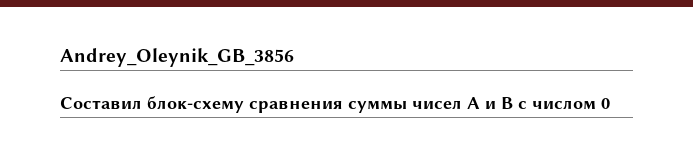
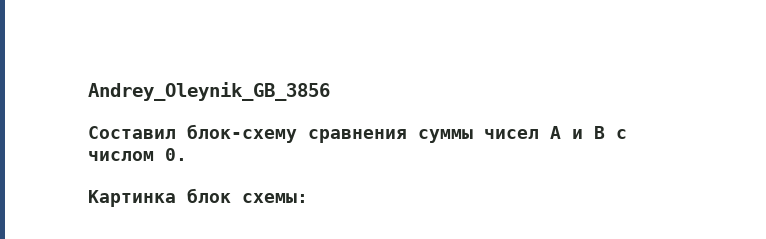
- Составил блок-схему сравнения суммы чисел A и B c числом 0
+ Составил блок-схему сравнения суммы чисел A и B c числом 0.
+ Картинка блок схемы:

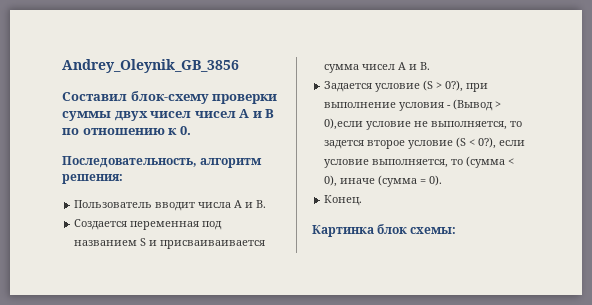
- Составил блок-схему сравнения суммы чисел A и B c числом 0.
+ Составил блок-схему проверки суммы двух чисел чисел A и B по отношению к 0.
+ Последовательность, алгоритм решения:
+ Пользователь вводит числа А и В.
+ Создается переменная под названием S и присваиваивается сумма чисел A и B.
+ Задается условие (S > 0?), при выполнение условия - (Вывод > 0),если условие не выполняется, то задется второе условие (S < 0?), если условие выполняется, то (сумма < 0), иначе (сумма = 0).
+ Конец.

